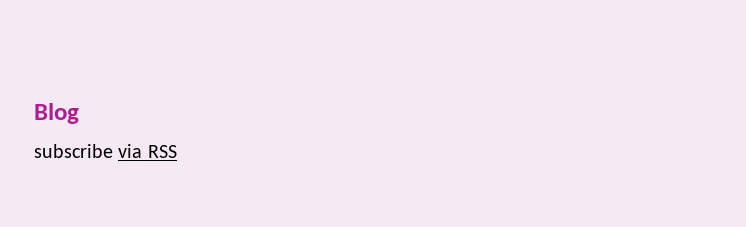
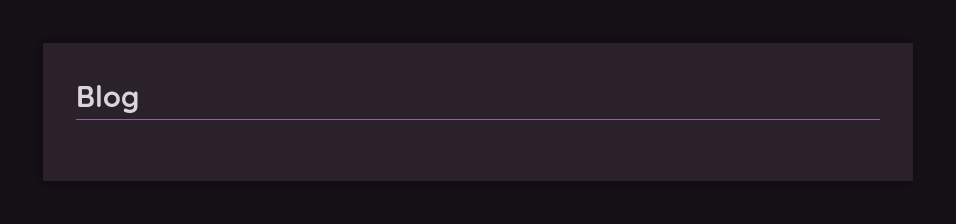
- subscribe via RSS

